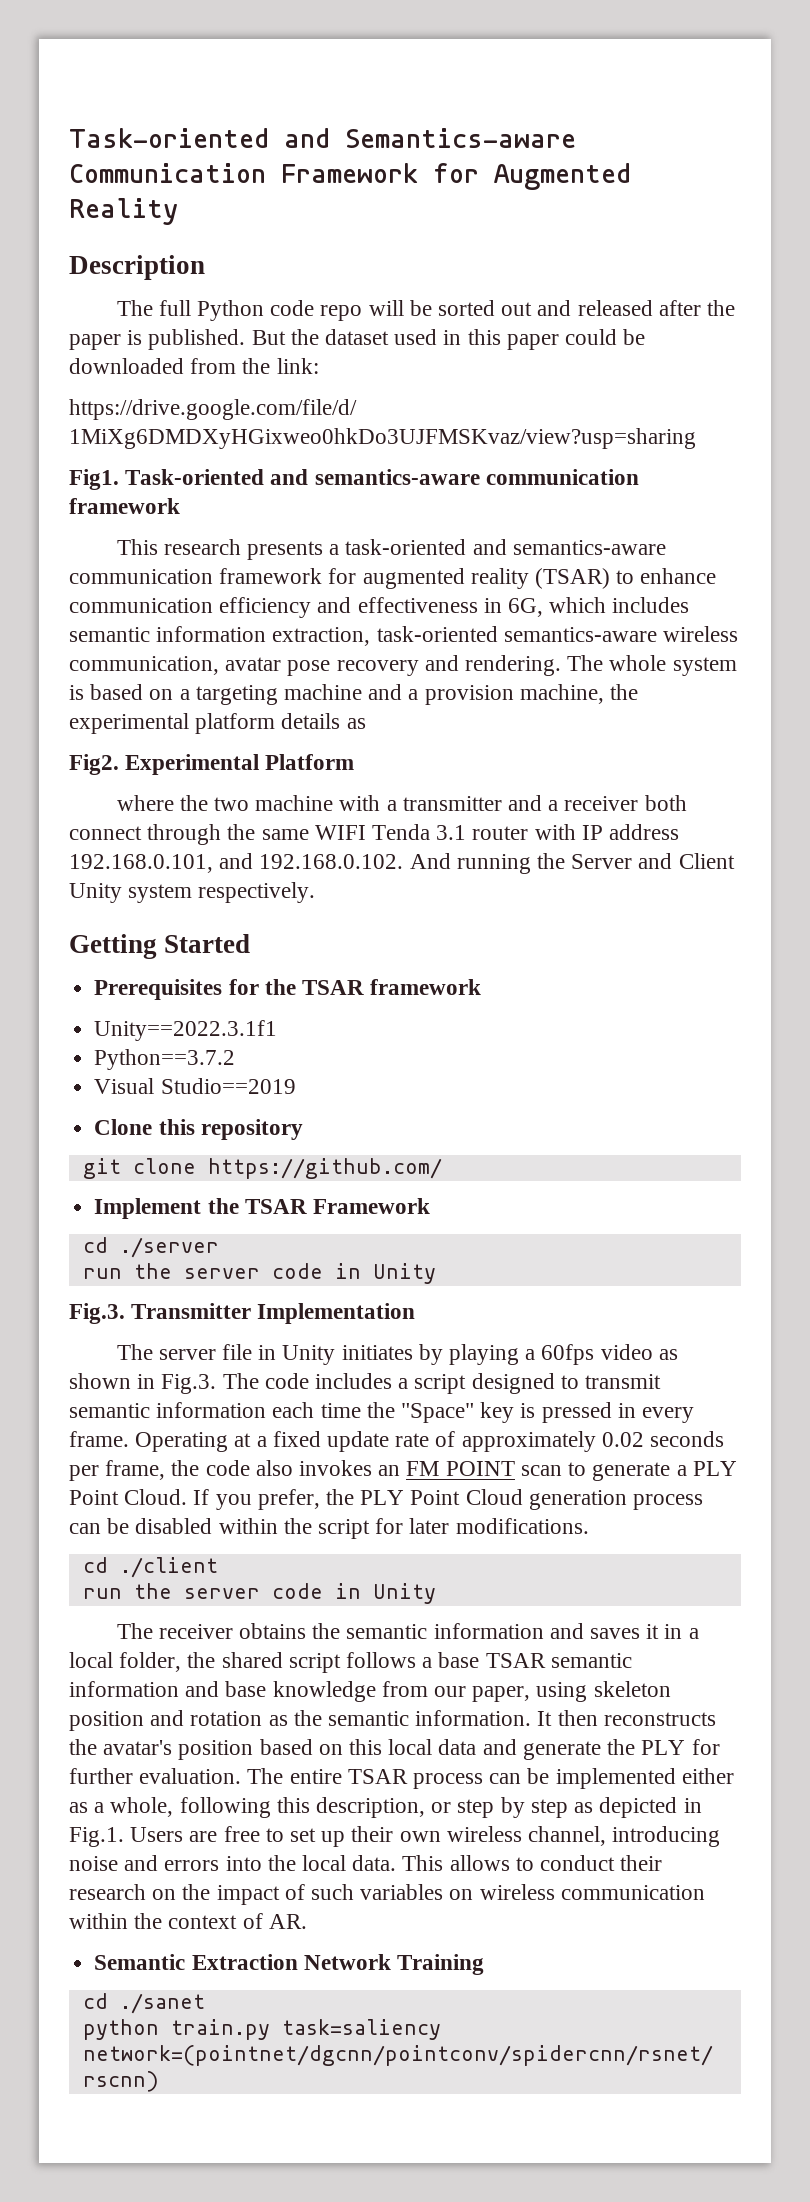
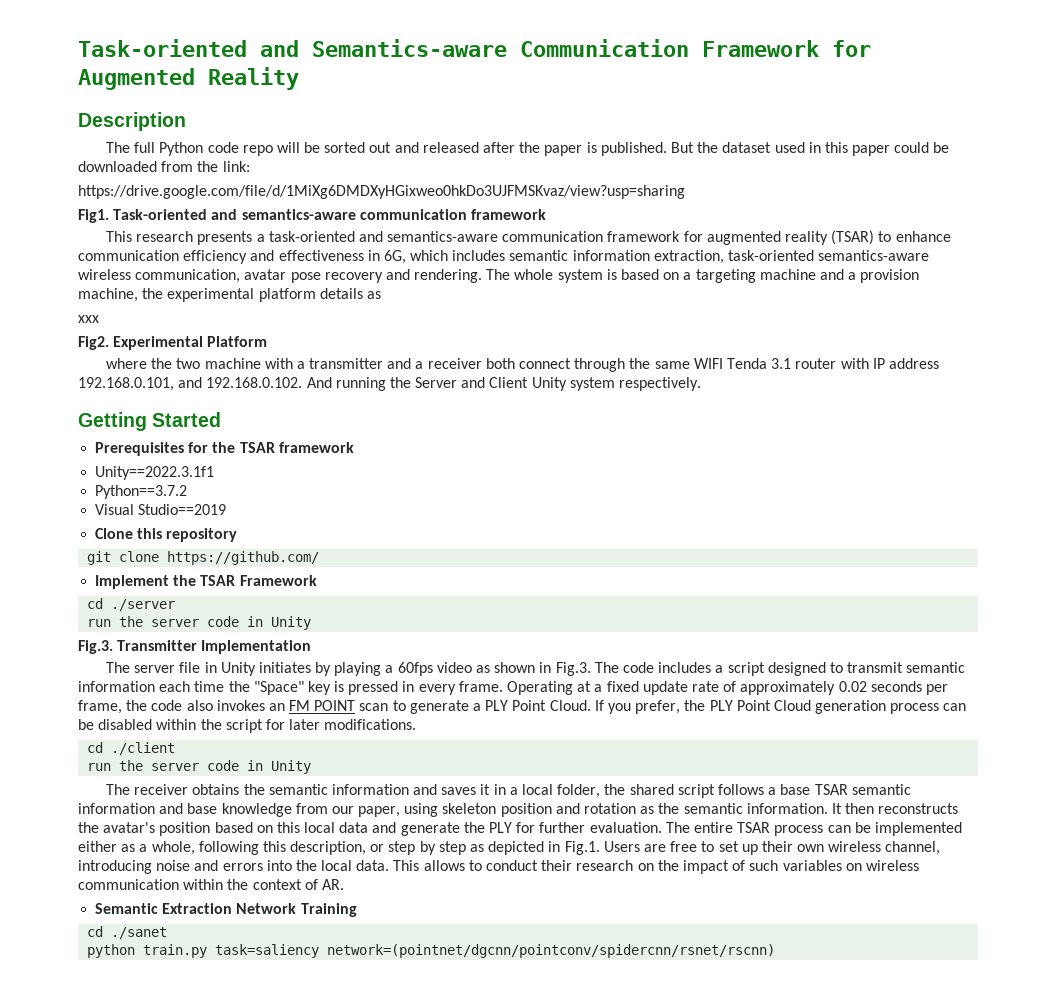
+ xxx

